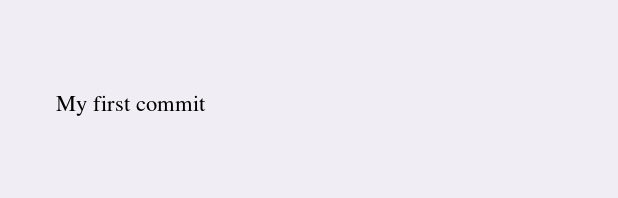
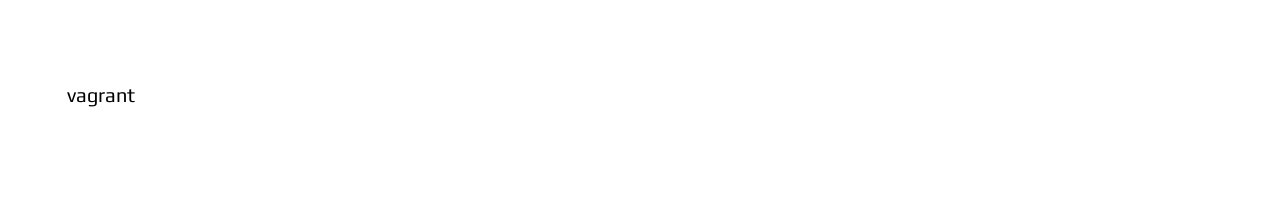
- My first commit
+ vagrant

